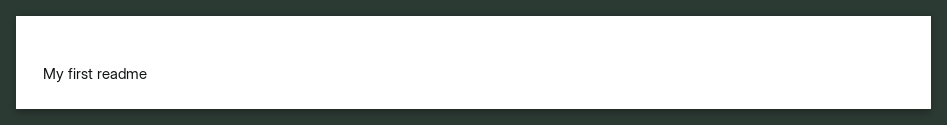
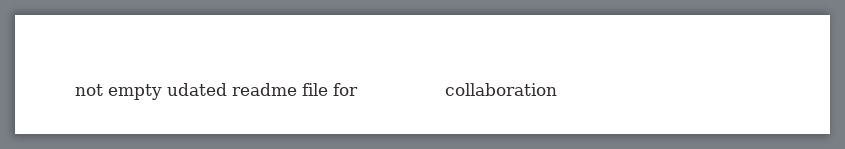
- My first readme
+ not empty udated readme file for collaboration

